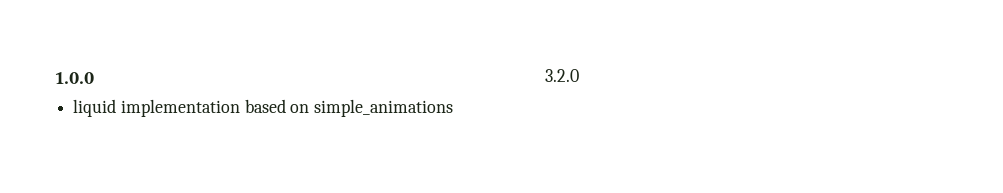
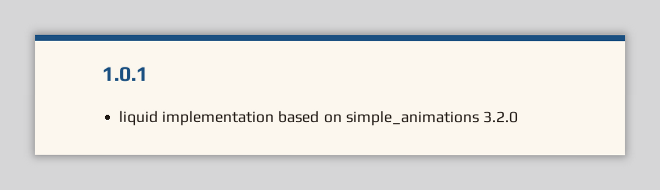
- 1.0.0
+ 1.0.1

